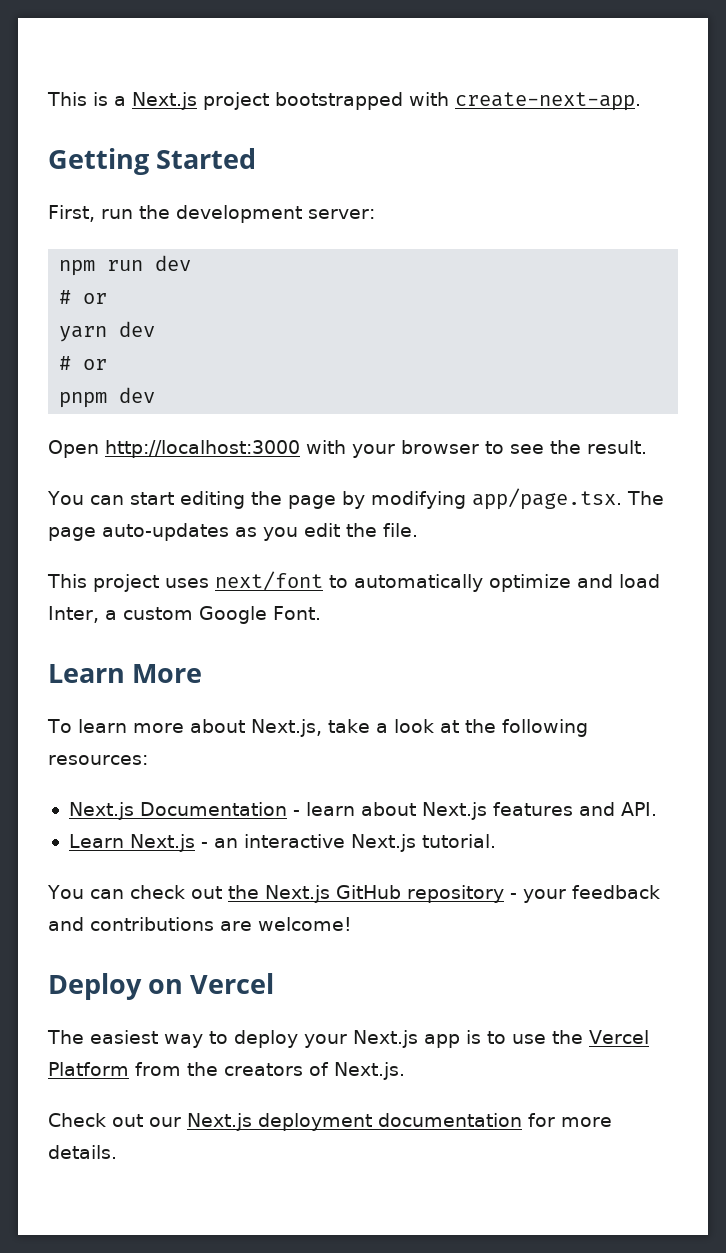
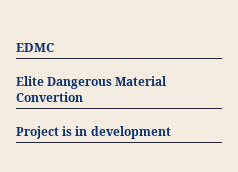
- This is a Next.js project bootstrapped with create-next-app.
- Getting Started
- First, run the development server:
- npm run dev
- # or
- yarn dev
- # or
- pnpm dev
- Open http://localhost:3000 with your browser to see the result.
- You can start editing the page by modifying app/page.tsx. The page auto-updates as you edit the file.
- This project uses next/font to automatically optimize and load Inter, a custom Google Font.
- Learn More
- To learn more about Next.js, take a look at the following resources:
- Next.js Documentation - learn about Next.js features and API.
- Learn Next.js - an interactive Next.js tutorial.
- You can check out the Next.js GitHub repository - your feedback and contributions are welcome!
- Deploy on Vercel
- The easiest way to deploy your Next.js app is to use the Vercel Platform from the creators of Next.js.
- Check out our Next.js deployment documentation for more details.
+ EDMC
+ Elite Dangerous Material Convertion
+ Project is in development

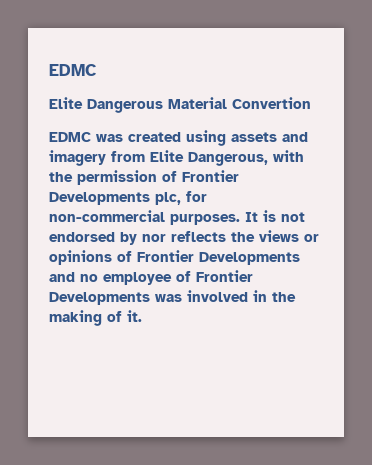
- Project is in development
+ EDMC was created using assets and imagery from Elite Dangerous, with the permission of Frontier Developments plc, for non-commercial purposes. It is not endorsed by nor reflects the views or opinions of Frontier Developments and no employee of Frontier Developments was involved in the making of it.

